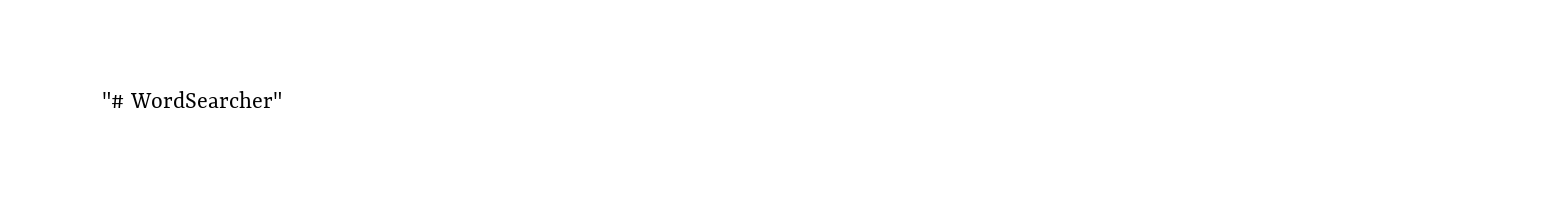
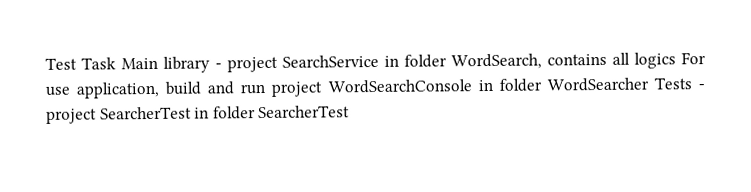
- "# WordSearcher"
+ Test Task Main library - project SearchService in folder WordSearch, contains all logics For use application, build and run project WordSearchConsole in folder WordSearcher Tests - project SearcherTest in folder SearcherTest

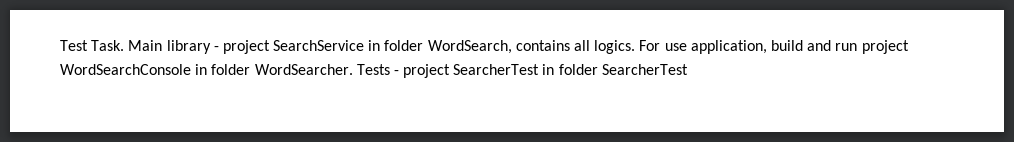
- Test Task Main library - project SearchService in folder WordSearch, contains all logics For use application, build and run project WordSearchConsole in folder WordSearcher Tests - project SearcherTest in folder SearcherTest
+ Test Task. Main library - project SearchService in folder WordSearch, contains all logics. For use application, build and run project WordSearchConsole in folder WordSearcher. Tests - project SearcherTest in folder SearcherTest

